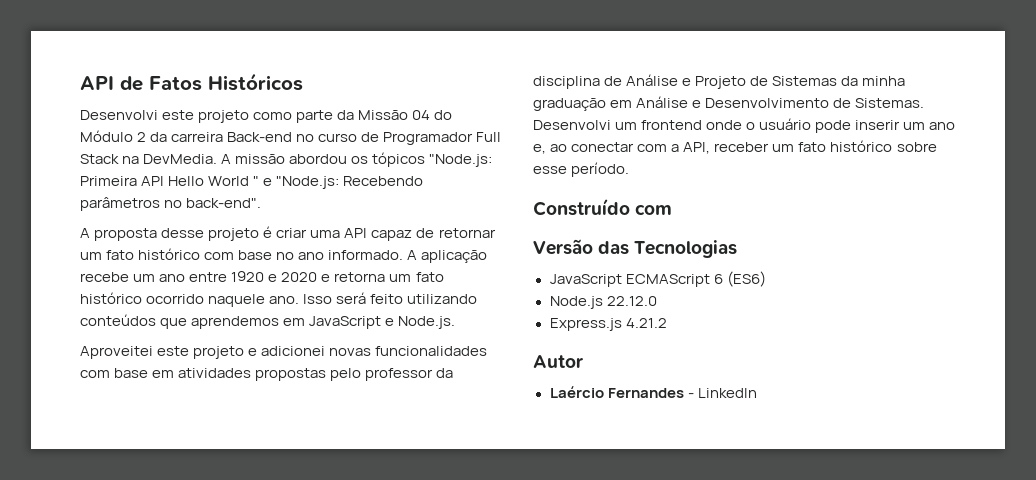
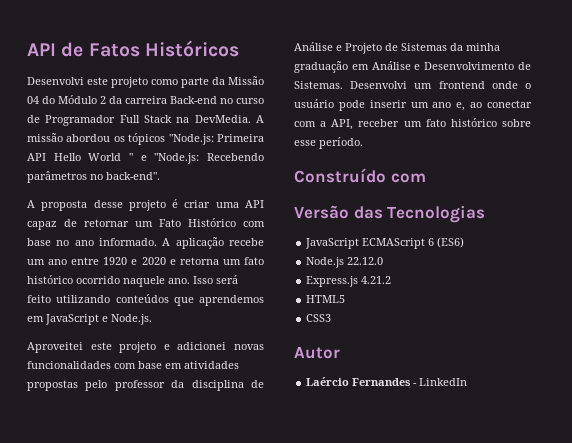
- A proposta desse projeto é criar uma API capaz de retornar um fato histórico com base no ano informado.
+ A proposta desse projeto é criar uma API capaz de retornar um Fato Histórico com base no ano informado.
+ HTML5
+ CSS3

